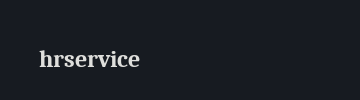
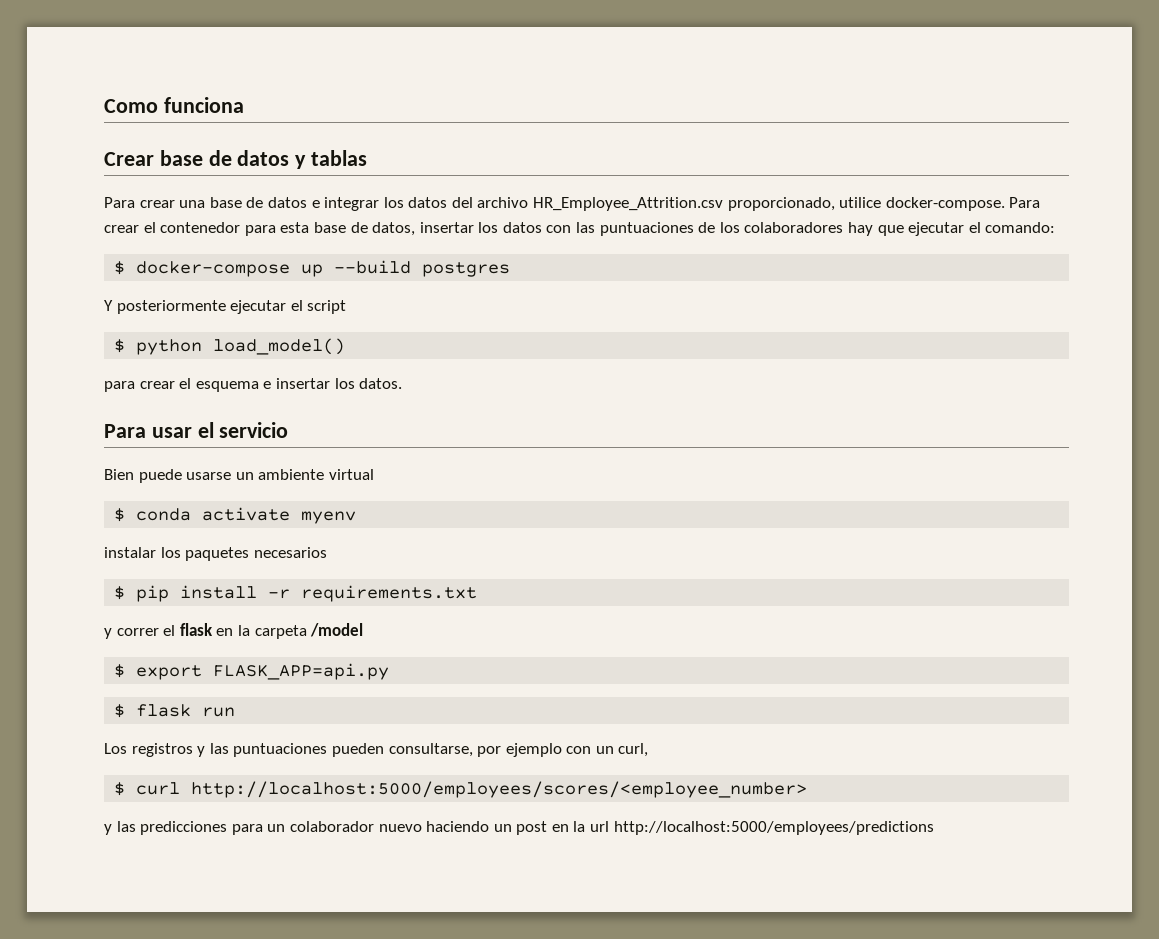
- hrservice
+ Como funciona
+ Crear base de datos y tablas
+ Para crear una base de datos e integrar los datos del archivo HR_Employee_Attrition.csv proporcionado, utilice docker-compose. Para crear el contenedor para esta base de datos, insertar los datos con las puntuaciones de los colaboradores hay que ejecutar el comando:
+ $ docker-compose up --build postgres
+ Y posteriormente ejecutar el script
+ $ python load_model()
+ para crear el esquema e insertar los datos.
+ Para usar el servicio
+ Bien puede usarse un ambiente virtual
+ $ conda activate myenv
+ instalar los paquetes necesarios
+ $ pip install -r requirements.txt
+ y correr el flask en la carpeta /model
+ $ export FLASK_APP=api.py
+ $ flask run
+ Los registros y las puntuaciones pueden consultarse, por ejemplo con un curl,
+ $ curl http://localhost:5000/employees/scores/<employee_number>
+ y las predicciones para un colaborador nuevo haciendo un post en la url http://localhost:5000/employees/predictions

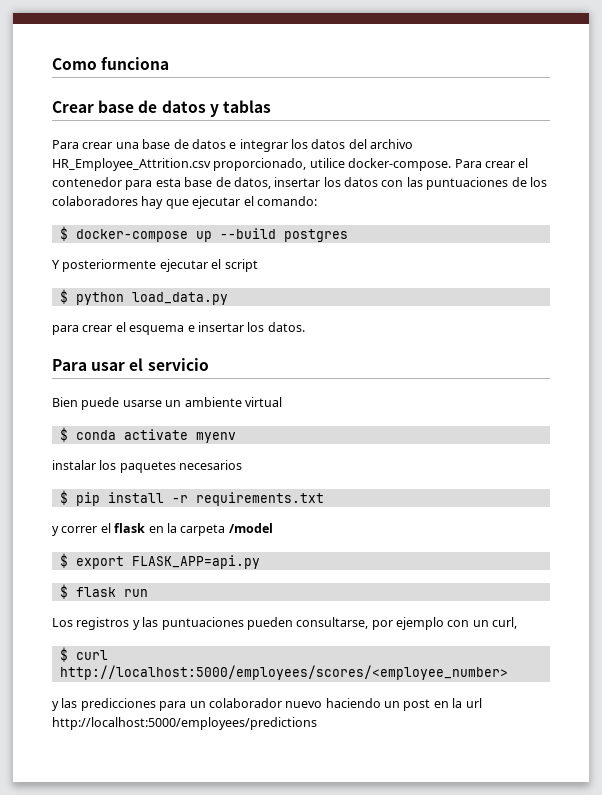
- $ python load_model()
+ $ python load_data.py

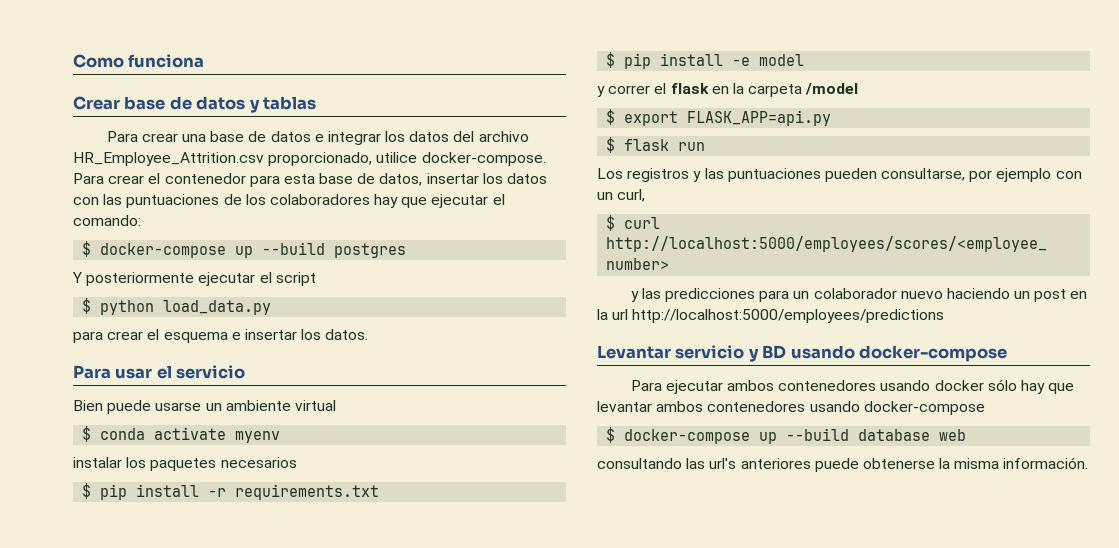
+ $ pip install -e model
+ Levantar servicio y BD usando docker-compose
+ Para ejecutar ambos contenedores usando docker sólo hay que levantar ambos contenedores usando docker-compose
+ $ docker-compose up --build database web
+ consultando las url's anteriores puede obtenerse la misma información.

